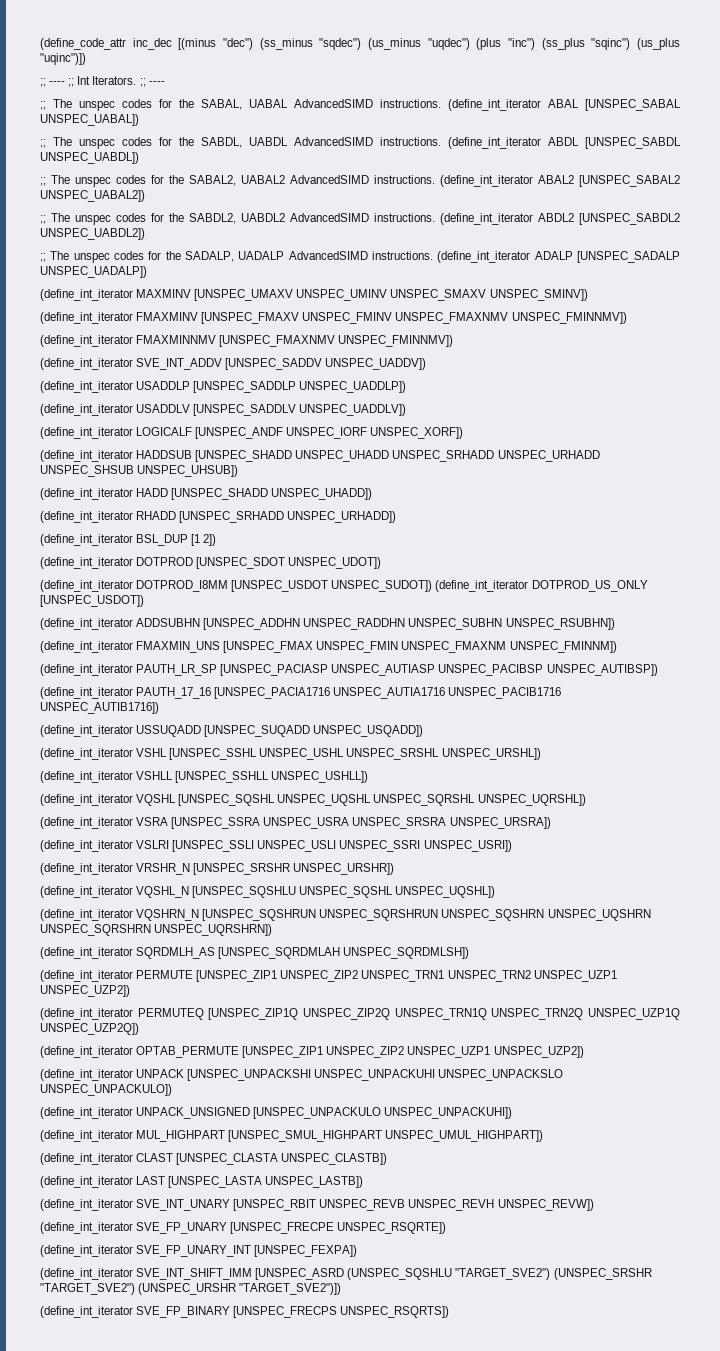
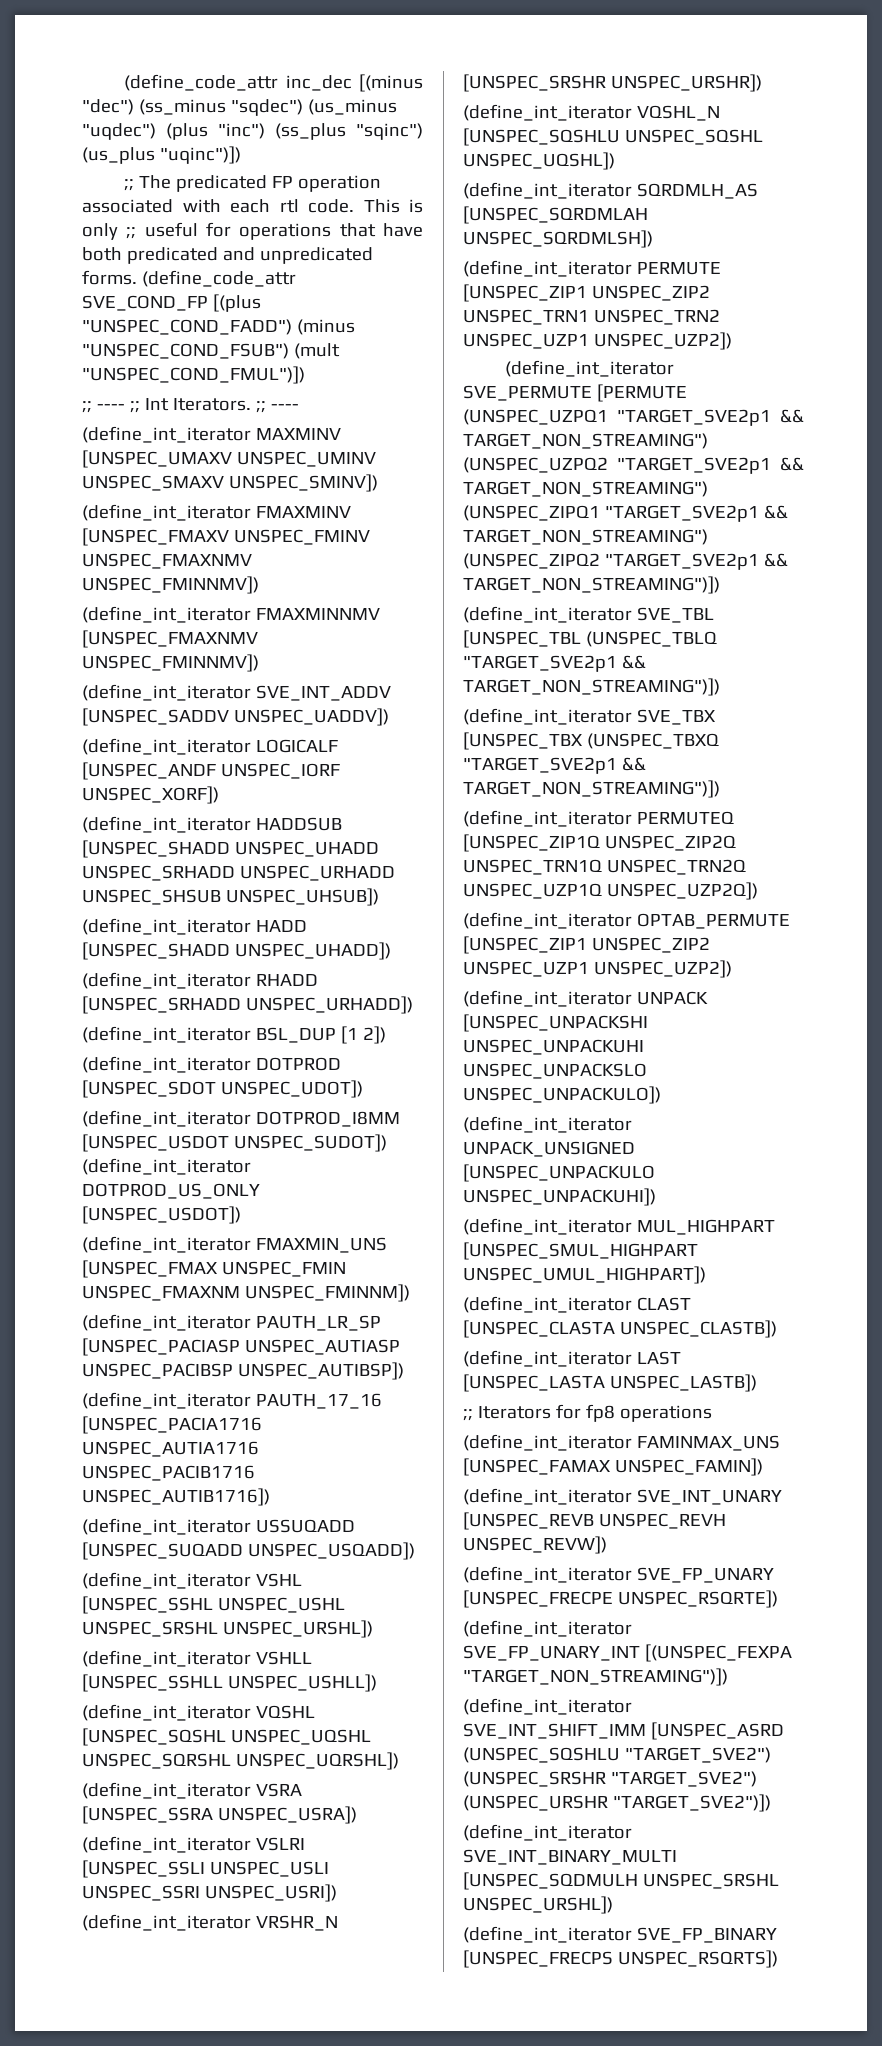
+ ;; The predicated FP operation associated with each rtl code. This is only ;; useful for operations that have both predicated and unpredicated forms. (define_code_attr SVE_COND_FP [(plus "UNSPEC_COND_FADD") (minus "UNSPEC_COND_FSUB") (mult "UNSPEC_COND_FMUL")])
- ;; The unspec codes for the SABAL, UABAL AdvancedSIMD instructions. (define_int_iterator ABAL [UNSPEC_SABAL UNSPEC_UABAL])
- ;; The unspec codes for the SABDL, UABDL AdvancedSIMD instructions. (define_int_iterator ABDL [UNSPEC_SABDL UNSPEC_UABDL])
- ;; The unspec codes for the SABAL2, UABAL2 AdvancedSIMD instructions. (define_int_iterator ABAL2 [UNSPEC_SABAL2 UNSPEC_UABAL2])
- ;; The unspec codes for the SABDL2, UABDL2 AdvancedSIMD instructions. (define_int_iterator ABDL2 [UNSPEC_SABDL2 UNSPEC_UABDL2])
- ;; The unspec codes for the SADALP, UADALP AdvancedSIMD instructions. (define_int_iterator ADALP [UNSPEC_SADALP UNSPEC_UADALP])
- (define_int_iterator USADDLP [UNSPEC_SADDLP UNSPEC_UADDLP])
- (define_int_iterator USADDLV [UNSPEC_SADDLV UNSPEC_UADDLV])
- (define_int_iterator ADDSUBHN [UNSPEC_ADDHN UNSPEC_RADDHN UNSPEC_SUBHN UNSPEC_RSUBHN])
- (define_int_iterator VSRA [UNSPEC_SSRA UNSPEC_USRA UNSPEC_SRSRA UNSPEC_URSRA])
+ (define_int_iterator VSRA [UNSPEC_SSRA UNSPEC_USRA])
- (define_int_iterator VQSHRN_N [UNSPEC_SQSHRUN UNSPEC_SQRSHRUN UNSPEC_SQSHRN UNSPEC_UQSHRN UNSPEC_SQRSHRN UNSPEC_UQRSHRN])
+ (define_int_iterator SVE_PERMUTE [PERMUTE (UNSPEC_UZPQ1 "TARGET_SVE2p1 && TARGET_NON_STREAMING") (UNSPEC_UZPQ2 "TARGET_SVE2p1 && TARGET_NON_STREAMING") (UNSPEC_ZIPQ1 "TARGET_SVE2p1 && TARGET_NON_STREAMING") (UNSPEC_ZIPQ2 "TARGET_SVE2p1 && TARGET_NON_STREAMING")])
+ (define_int_iterator SVE_TBL [UNSPEC_TBL (UNSPEC_TBLQ "TARGET_SVE2p1 && TARGET_NON_STREAMING")])
+ (define_int_iterator SVE_TBX [UNSPEC_TBX (UNSPEC_TBXQ "TARGET_SVE2p1 && TARGET_NON_STREAMING")])
+ ;; Iterators for fp8 operations
+ (define_int_iterator FAMINMAX_UNS [UNSPEC_FAMAX UNSPEC_FAMIN])
- (define_int_iterator SVE_INT_UNARY [UNSPEC_RBIT UNSPEC_REVB UNSPEC_REVH UNSPEC_REVW])
+ (define_int_iterator SVE_INT_UNARY [UNSPEC_REVB UNSPEC_REVH UNSPEC_REVW])
- (define_int_iterator SVE_FP_UNARY_INT [UNSPEC_FEXPA])
+ (define_int_iterator SVE_FP_UNARY_INT [(UNSPEC_FEXPA "TARGET_NON_STREAMING")])
+ (define_int_iterator SVE_INT_BINARY_MULTI [UNSPEC_SQDMULH UNSPEC_SRSHL UNSPEC_URSHL])

